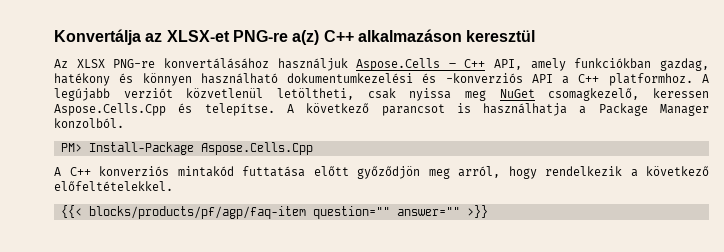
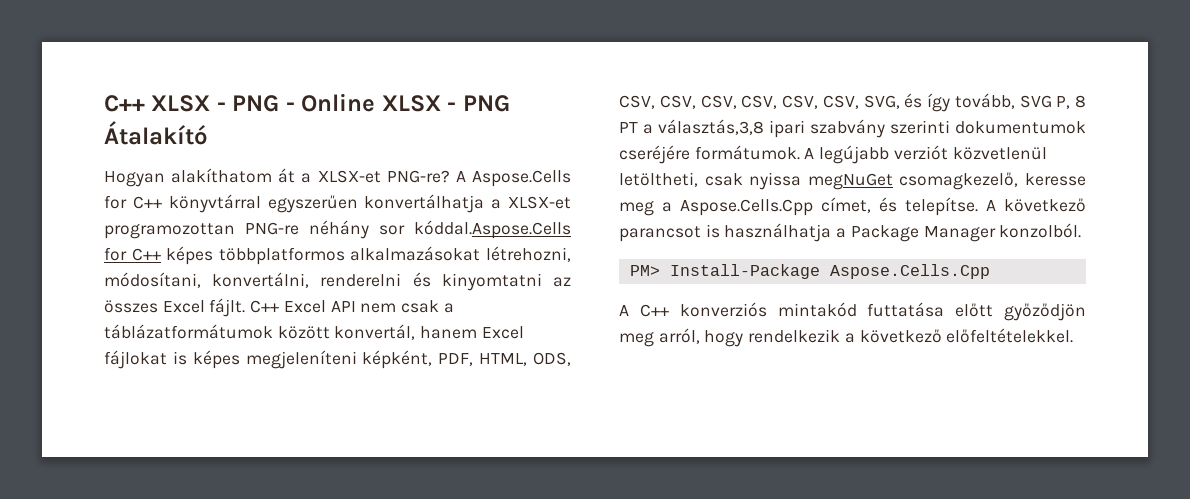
- Konvertálja az XLSX-et PNG-re a(z) C++ alkalmazáson keresztül
- Az XLSX PNG-re konvertálásához használjuk Aspose.Cells – C++ API, amely funkciókban gazdag, hatékony és könnyen használható dokumentumkezelési és -konverziós API a C++ platformhoz.
+ C++ XLSX - PNG - Online XLSX - PNG Átalakító
+ Hogyan alakíthatom át a XLSX-et PNG-re? A Aspose.Cells for C++ könyvtárral egyszerűen konvertálhatja a XLSX-et programozottan PNG-re néhány sor kóddal.Aspose.Cells for C++ képes többplatformos alkalmazásokat létrehozni, módosítani, konvertálni, renderelni és kinyomtatni az összes Excel fájlt. C++ Excel API nem csak a táblázatformátumok között konvertál, hanem Excel fájlokat is képes megjeleníteni képként, PDF, HTML, ODS, CSV, CSV, CSV, CSV, CSV, CSV, SVG, és így tovább, SVG P, 8 PT a választás,3,8 ipari szabvány szerinti dokumentumok cseréjére formátumok.
- A legújabb verziót közvetlenül letöltheti, csak nyissa meg NuGet csomagkezelő, keressen Aspose.Cells.Cpp és telepítse.
+ A legújabb verziót közvetlenül letöltheti, csak nyissa megNuGet csomagkezelő, keresse meg a Aspose.Cells.Cpp címet, és telepítse.
- {{< blocks/products/pf/agp/faq-item question="" answer="" >}}

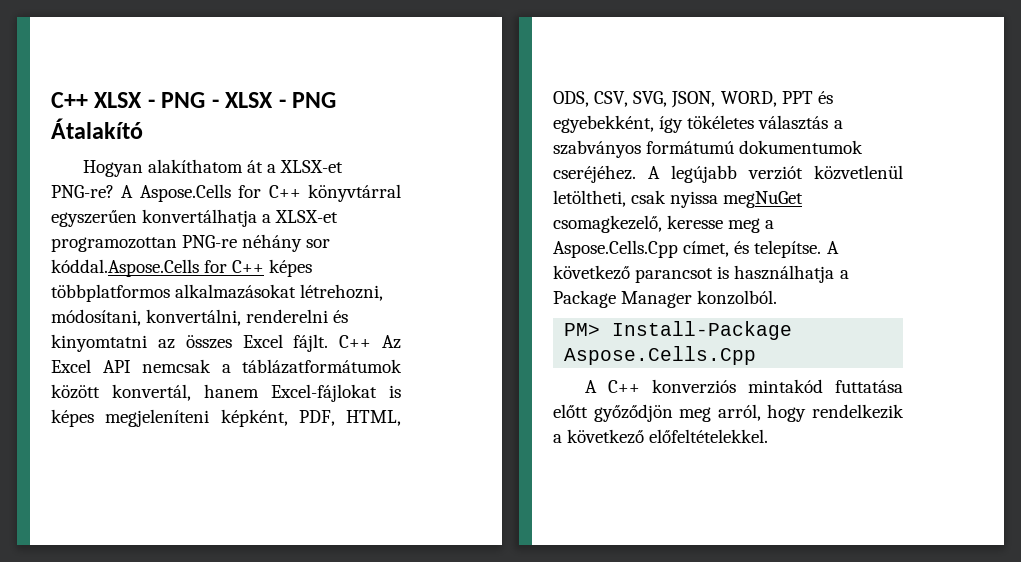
- C++ XLSX - PNG - Online XLSX - PNG Átalakító
+ C++ XLSX - PNG - XLSX - PNG Átalakító
- C++ Excel API nem csak a táblázatformátumok között konvertál, hanem Excel fájlokat is képes megjeleníteni képként, PDF, HTML, ODS, CSV, CSV, CSV, CSV, CSV, CSV, SVG, és így tovább, SVG P, 8 PT a választás,3,8 ipari szabvány szerinti dokumentumok cseréjére formátumok.
+ C++ Az Excel API nemcsak a táblázatformátumok között konvertál, hanem Excel-fájlokat is képes megjeleníteni képként, PDF, HTML, ODS, CSV, SVG, JSON, WORD, PPT és egyebekként, így tökéletes választás a szabványos formátumú dokumentumok cseréjéhez.

